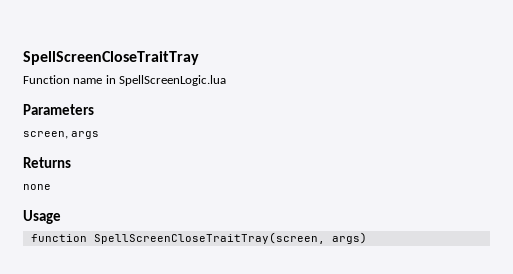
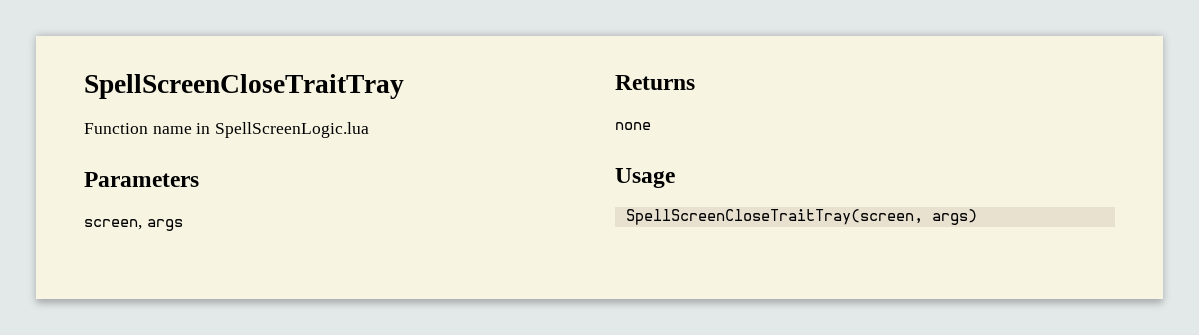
- function SpellScreenCloseTraitTray(screen, args)
+ SpellScreenCloseTraitTray(screen, args)

